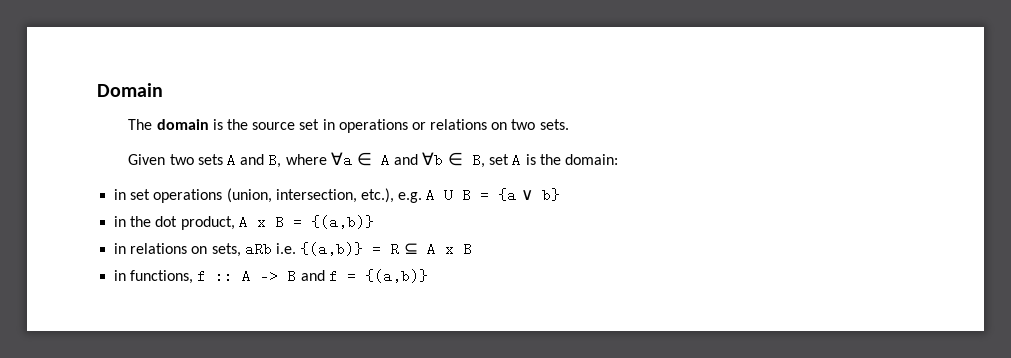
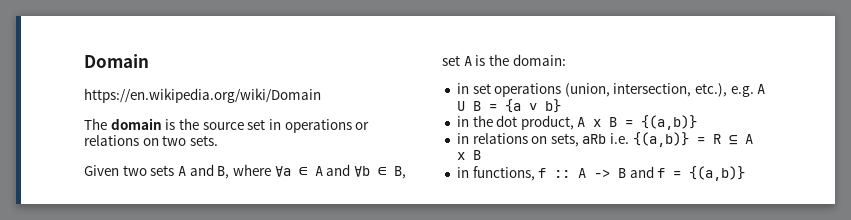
+ https://en.wikipedia.org/wiki/Domain

